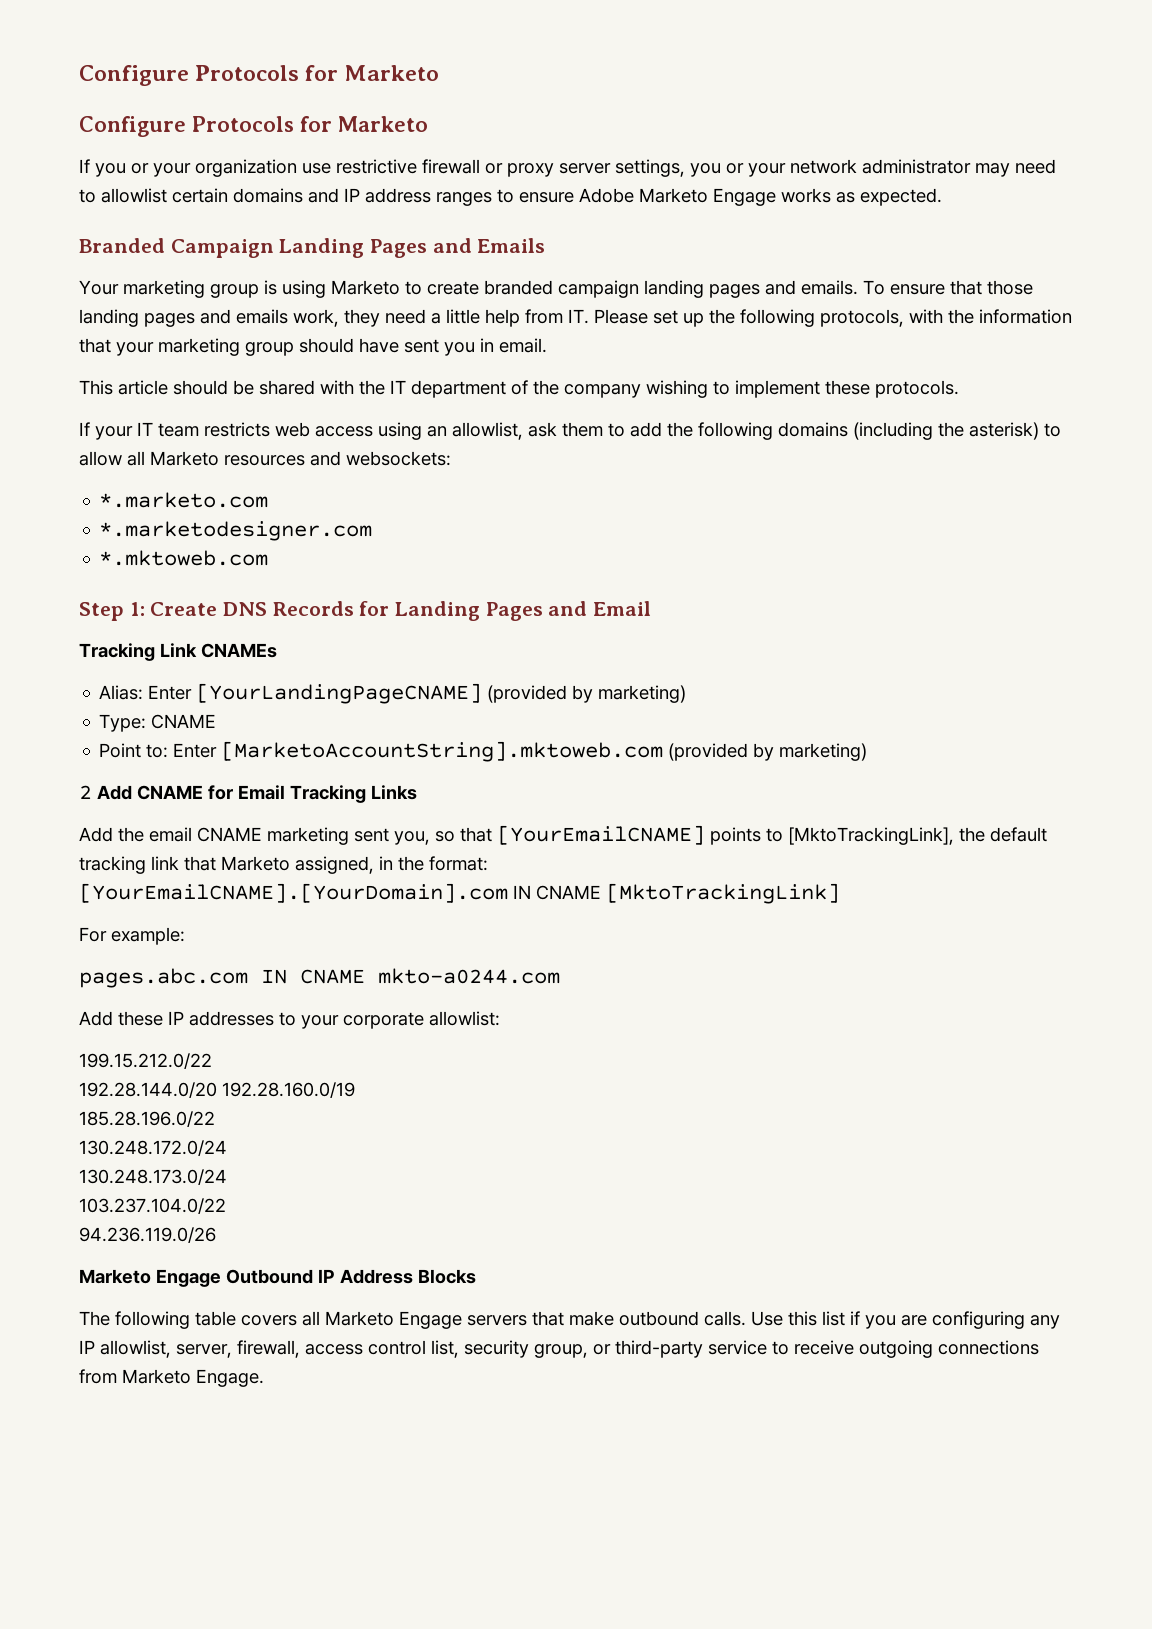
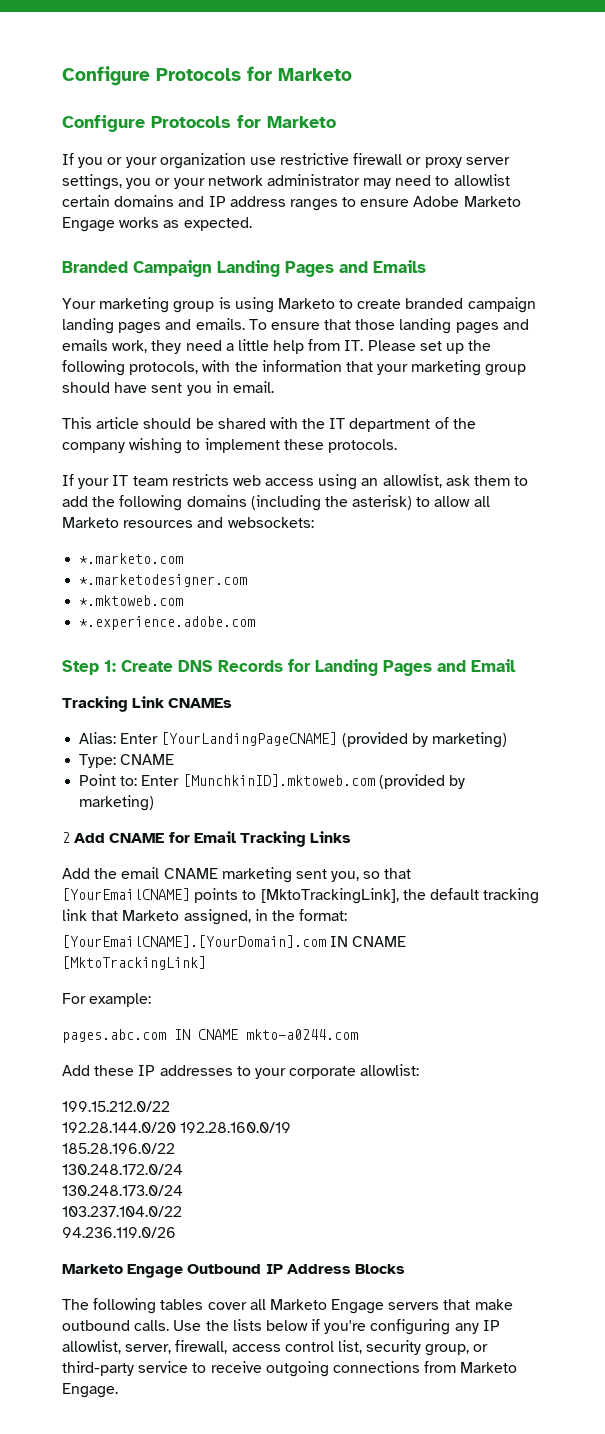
+ *.experience.adobe.com
- Point to: Enter [MarketoAccountString].mktoweb.com (provided by marketing)
+ Point to: Enter [MunchkinID].mktoweb.com (provided by marketing)
- The following table covers all Marketo Engage servers that make outbound calls.
+ The following tables cover all Marketo Engage servers that make outbound calls.
- Use this list if you are configuring any IP allowlist, server, firewall, access control list, security group, or third-party service to receive outgoing connections from Marketo Engage.
+ Use the lists below if you're configuring any IP allowlist, server, firewall, access control list, security group, or third-party service to receive outgoing connections from Marketo Engage.

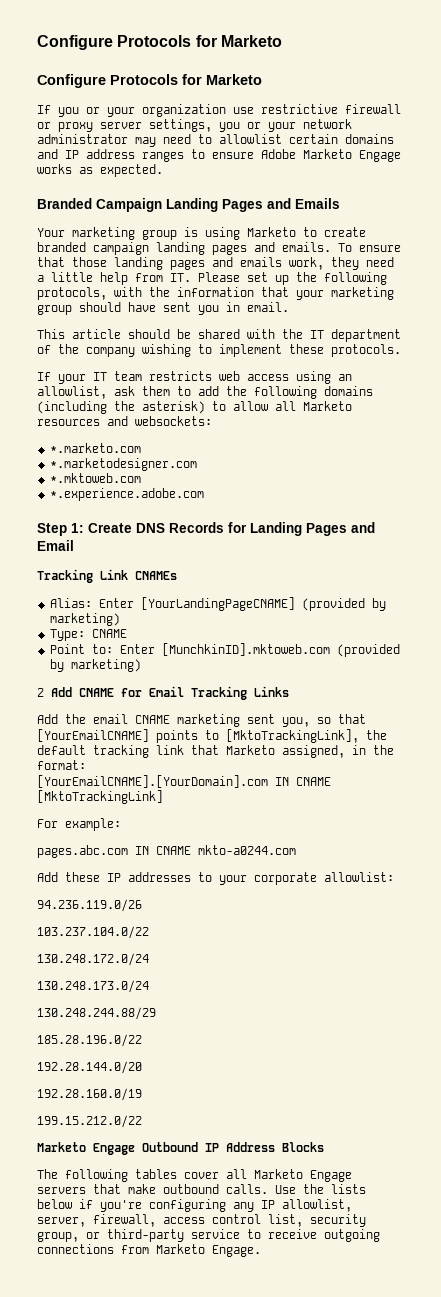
- 199.15.212.0/22
- 192.28.144.0/20 192.28.160.0/19
- 185.28.196.0/22
+ 94.236.119.0/26
+ 103.237.104.0/22
  130.248.172.0/24
  130.248.173.0/24
- 103.237.104.0/22
- 94.236.119.0/26
+ 130.248.244.88/29
+ 185.28.196.0/22
+ 192.28.144.0/20
+ 192.28.160.0/19
+ 199.15.212.0/22

